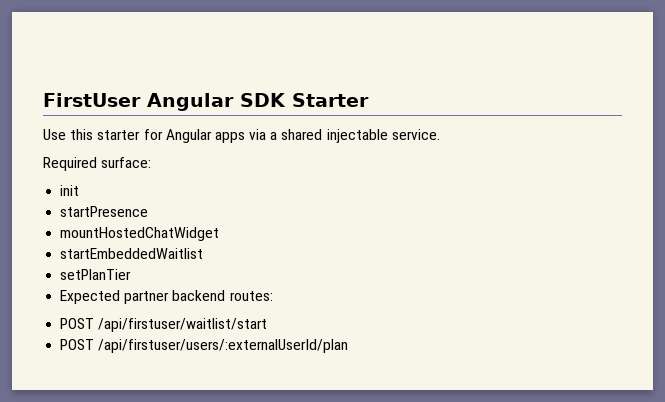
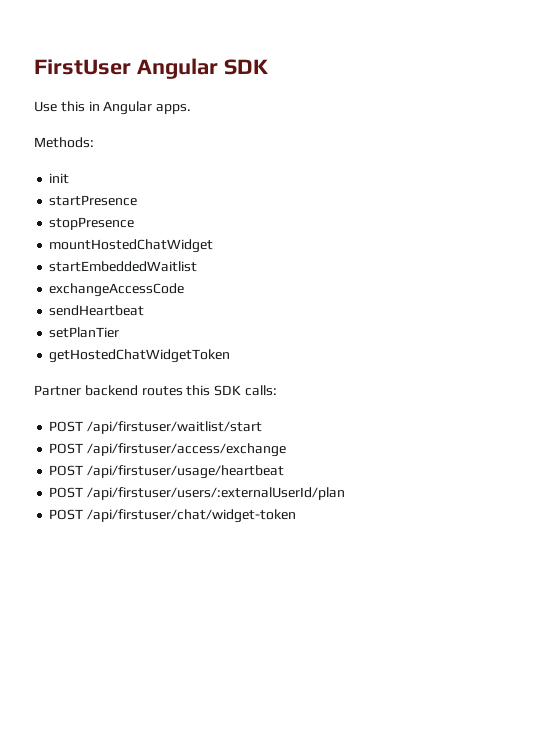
- FirstUser Angular SDK Starter
+ FirstUser Angular SDK
- Use this starter for Angular apps via a shared injectable service.
- Required surface:
+ Use this in Angular apps.
+ Methods:
+ stopPresence
+ exchangeAccessCode
+ sendHeartbeat
- Expected partner backend routes:
+ getHostedChatWidgetToken
+ Partner backend routes this SDK calls:
  POST /api/firstuser/waitlist/start
+ POST /api/firstuser/access/exchange
+ POST /api/firstuser/usage/heartbeat
+ POST /api/firstuser/chat/widget-token

